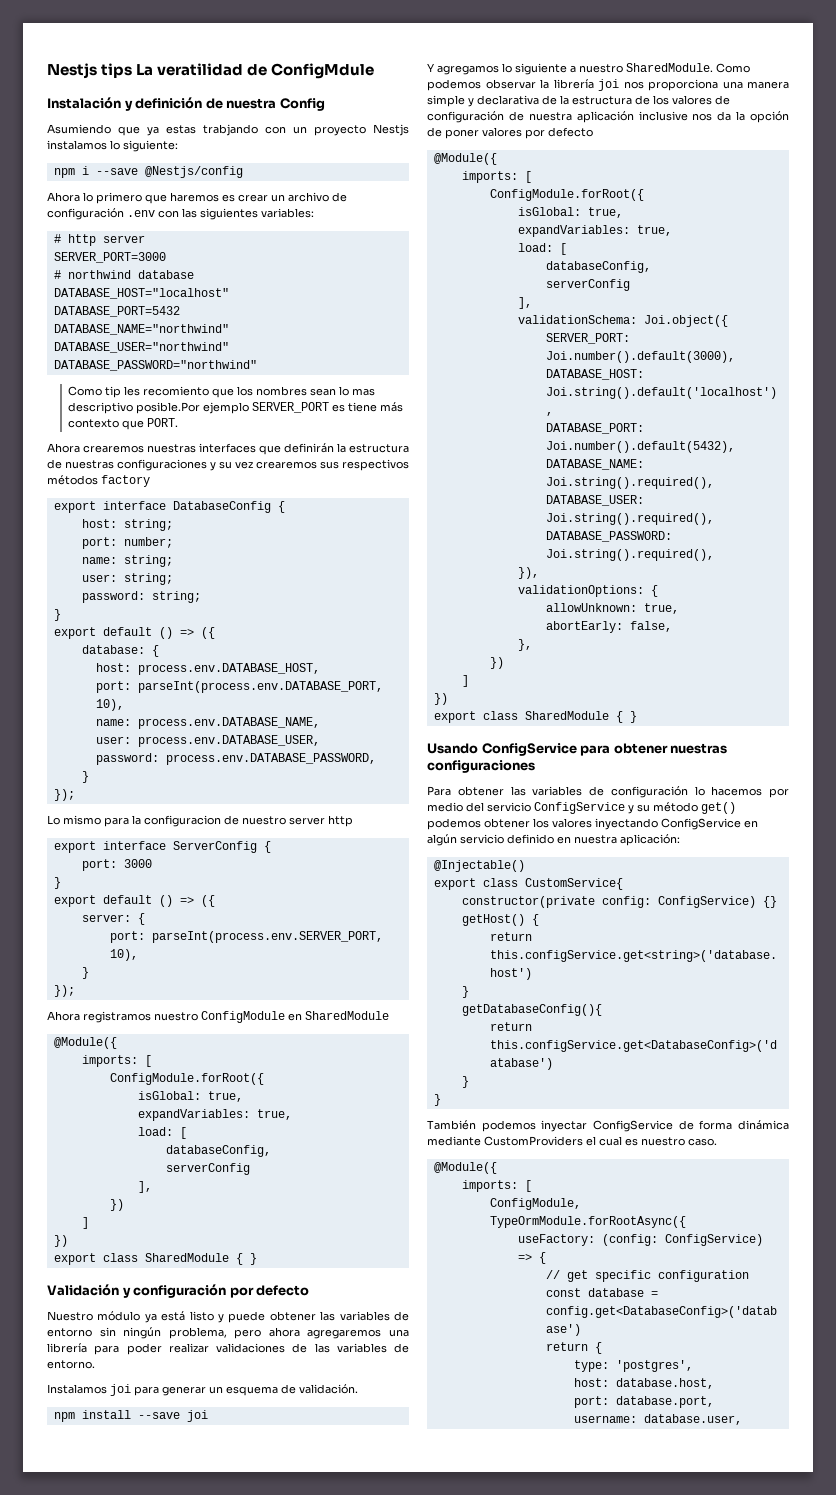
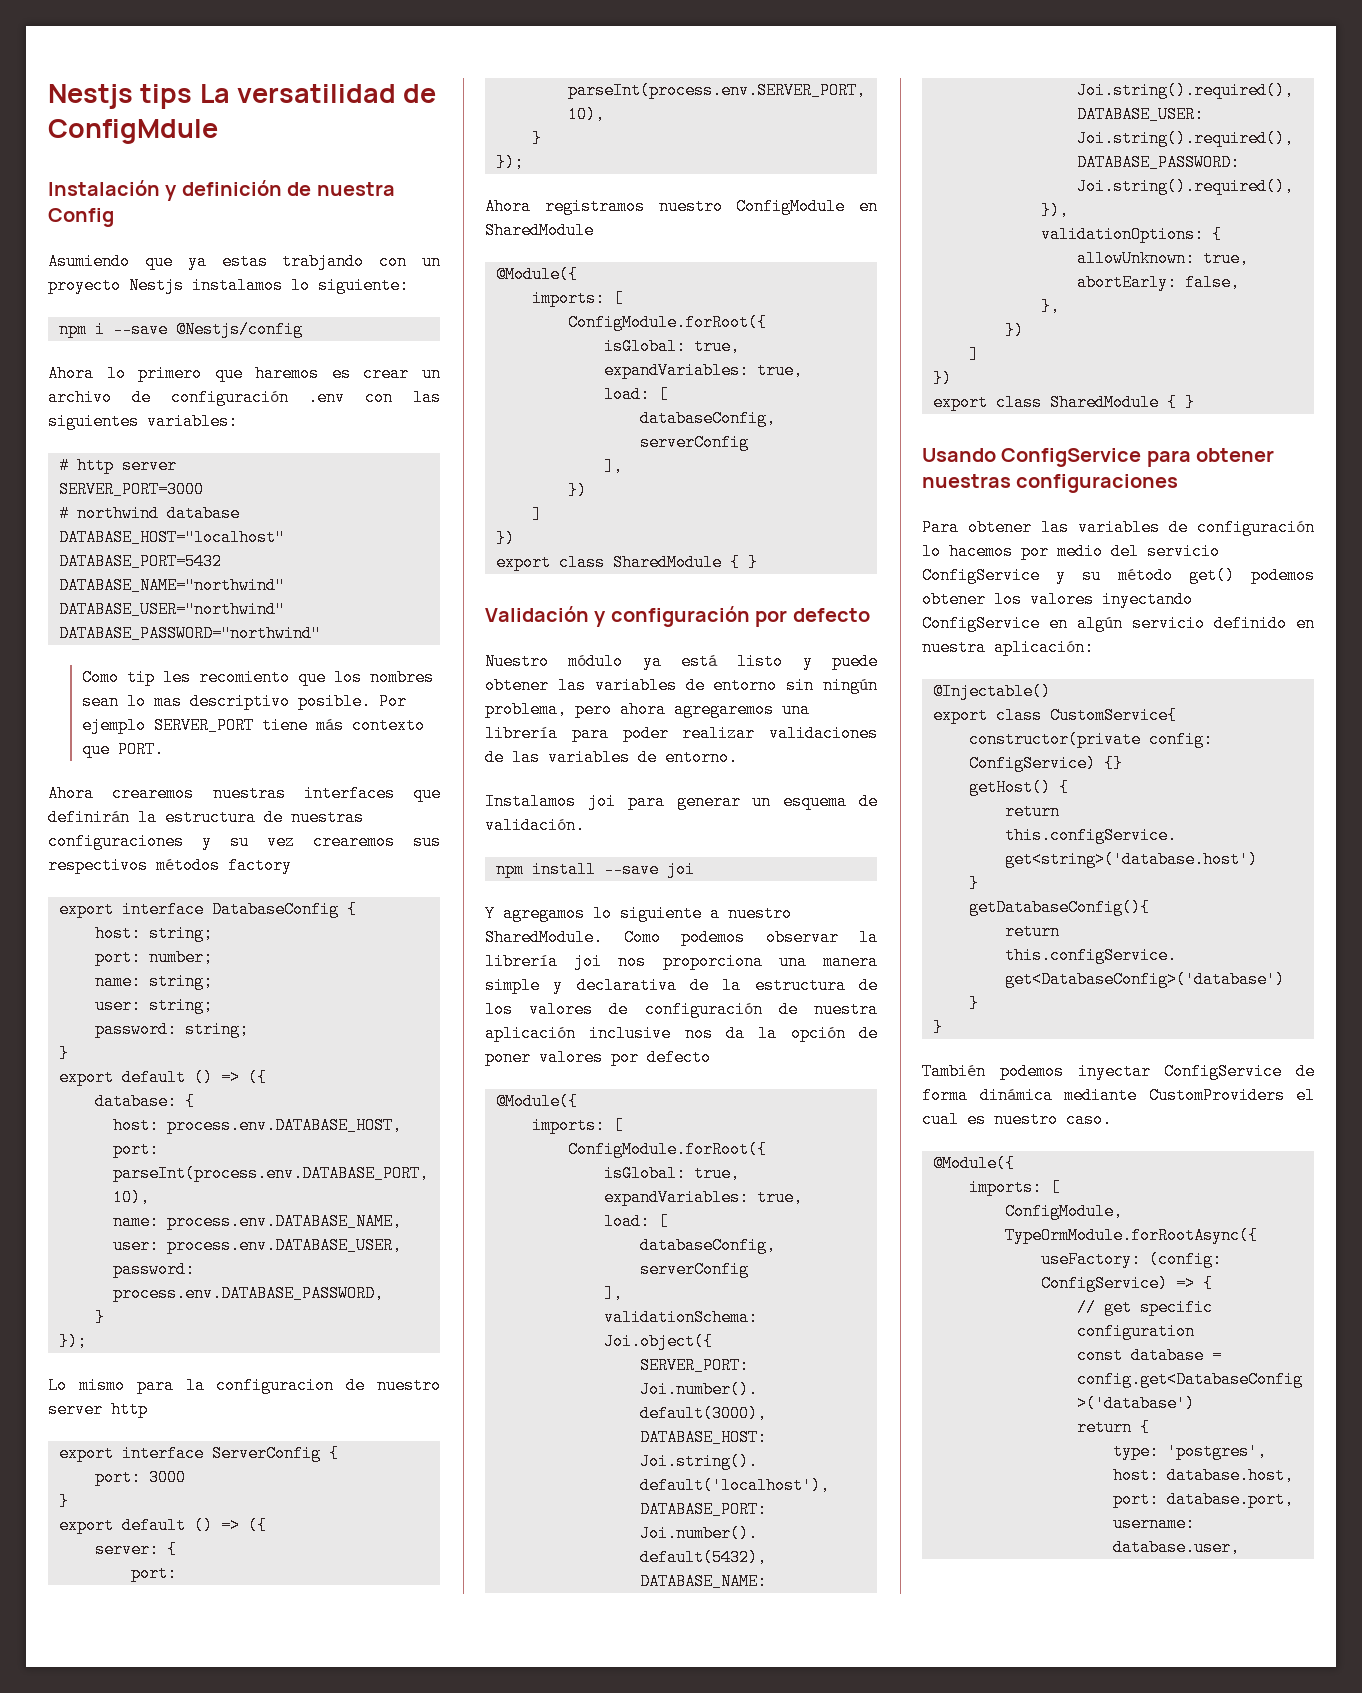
- Nestjs tips La veratilidad de ConfigMdule
+ Nestjs tips La versatilidad de ConfigMdule
- Como tip les recomiento que los nombres sean lo mas descriptivo posible.Por ejemplo SERVER_PORT es tiene más contexto que PORT.
+ Como tip les recomiento que los nombres sean lo mas descriptivo posible. Por ejemplo SERVER_PORT tiene más contexto que PORT.

